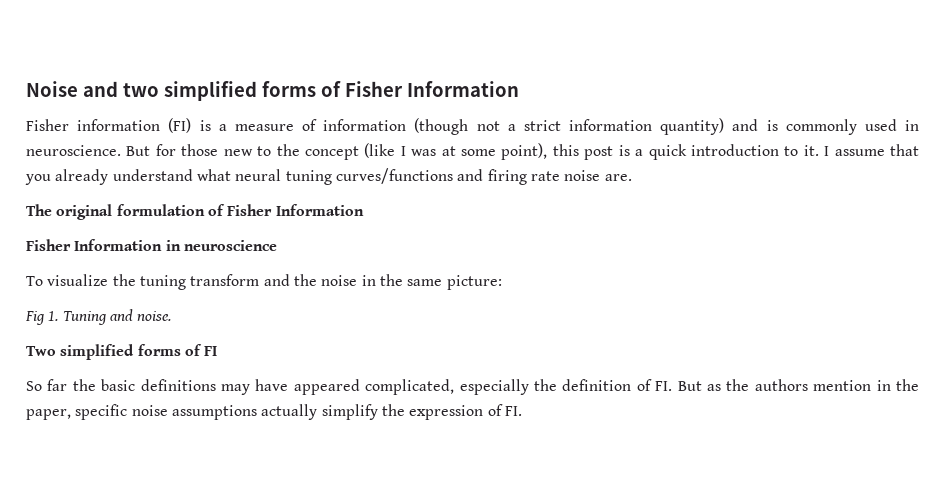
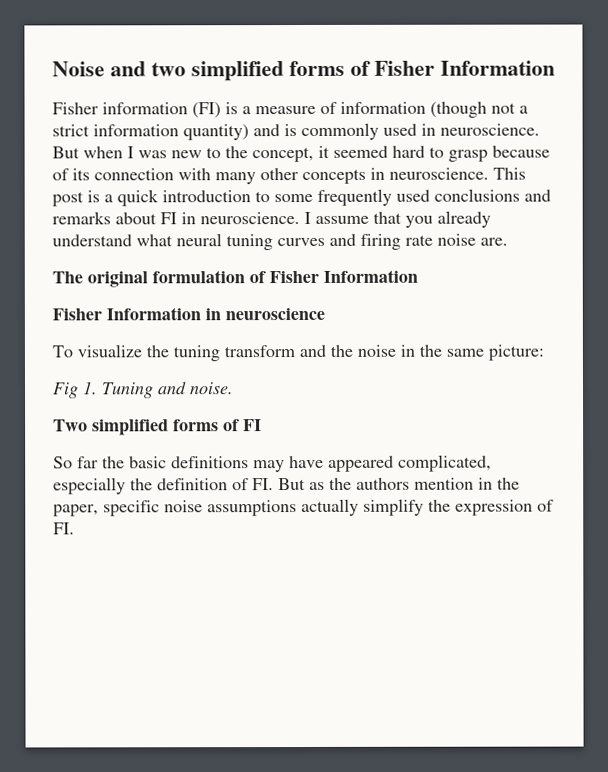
- But for those new to the concept (like I was at some point), this post is a quick introduction to it.
+ But when I was new to the concept, it seemed hard to grasp because of its connection with many other concepts in neuroscience. This post is a quick introduction to some frequently used conclusions and remarks about FI in neuroscience.
- I assume that you already understand what neural tuning curves/functions and firing rate noise are.
+ I assume that you already understand what neural tuning curves and firing rate noise are.

